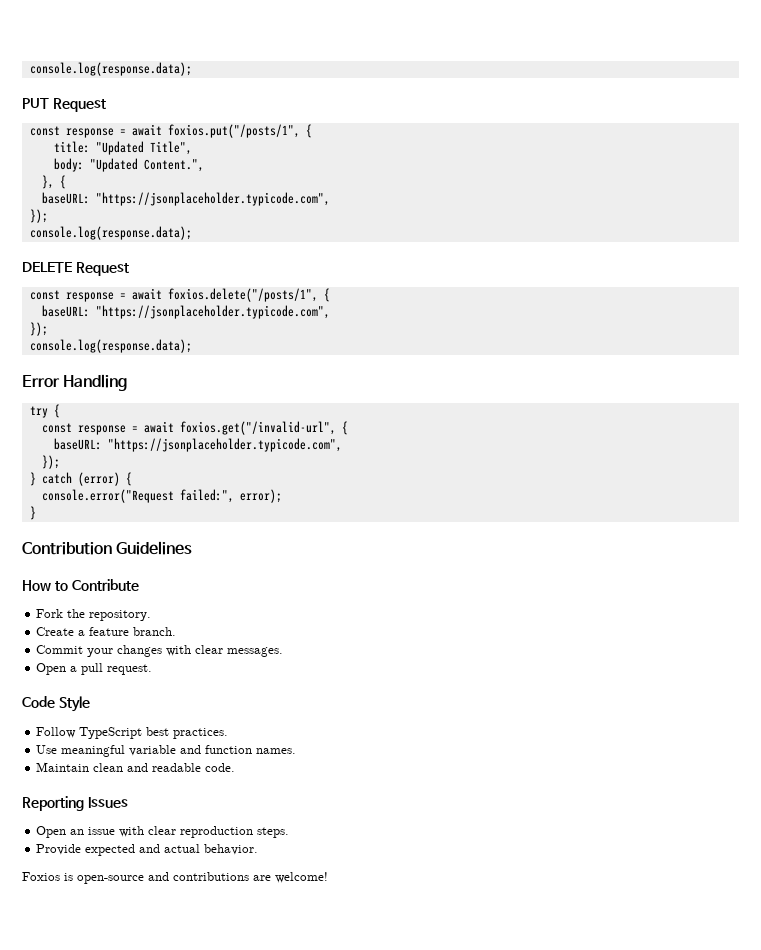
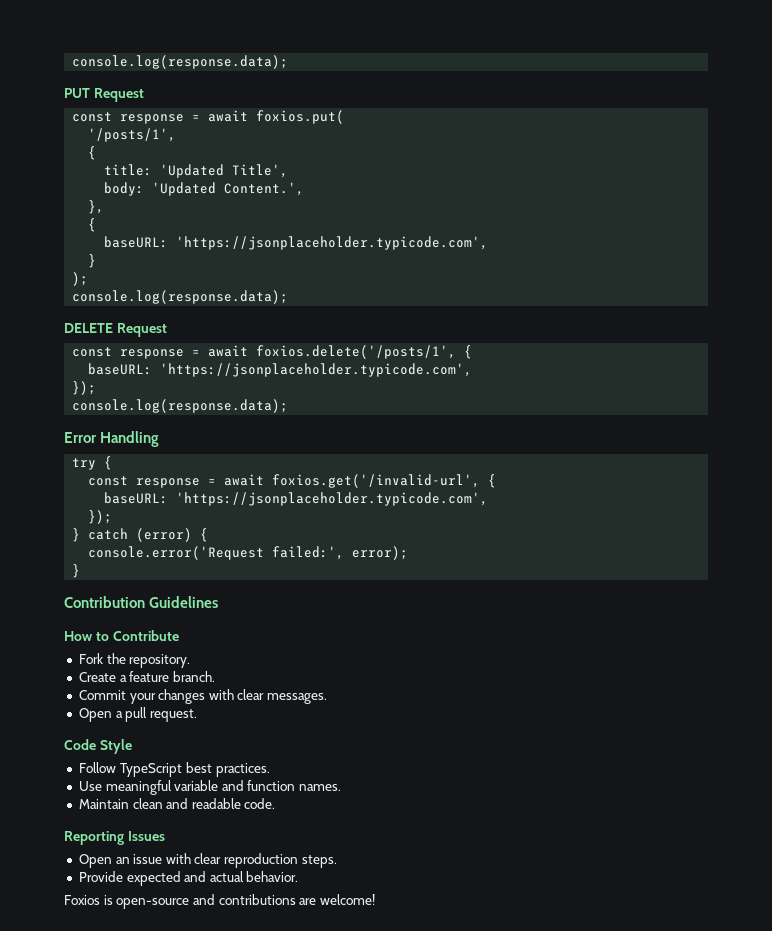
- const response = await foxios.put("/posts/1", {
+ const response = await foxios.put(
+ '/posts/1',
+ {
- title: "Updated Title",
+ title: 'Updated Title',
- body: "Updated Content.",
+ body: 'Updated Content.',
- }, {
- baseURL: "https://jsonplaceholder.typicode.com",
- });
+ },
+ {
+ baseURL: 'https://jsonplaceholder.typicode.com',
+ }
+ );
- const response = await foxios.delete("/posts/1", {
- baseURL: "https://jsonplaceholder.typicode.com",
+ const response = await foxios.delete('/posts/1', {
+ baseURL: 'https://jsonplaceholder.typicode.com',
- const response = await foxios.get("/invalid-url", {
- baseURL: "https://jsonplaceholder.typicode.com",
+ const response = await foxios.get('/invalid-url', {
+ baseURL: 'https://jsonplaceholder.typicode.com',
- console.error("Request failed:", error);
+ console.error('Request failed:', error);

